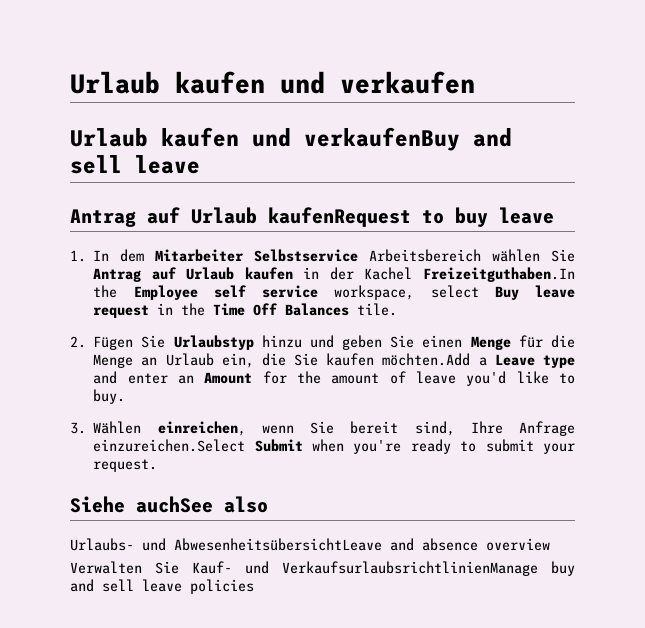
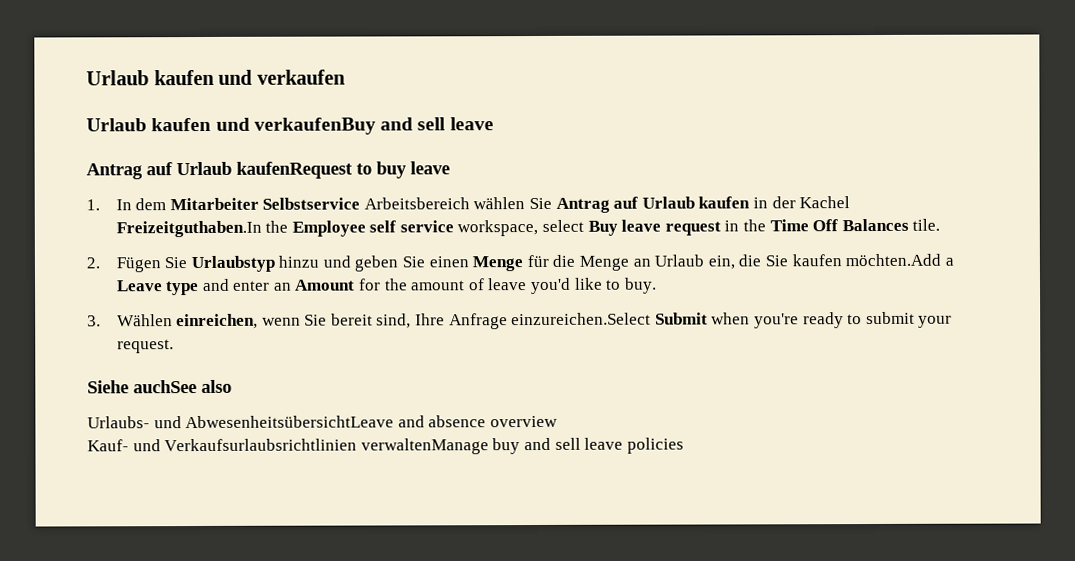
- Verwalten Sie Kauf- und VerkaufsurlaubsrichtlinienManage buy and sell leave policies
+ Kauf- und Verkaufsurlaubsrichtlinien verwaltenManage buy and sell leave policies

